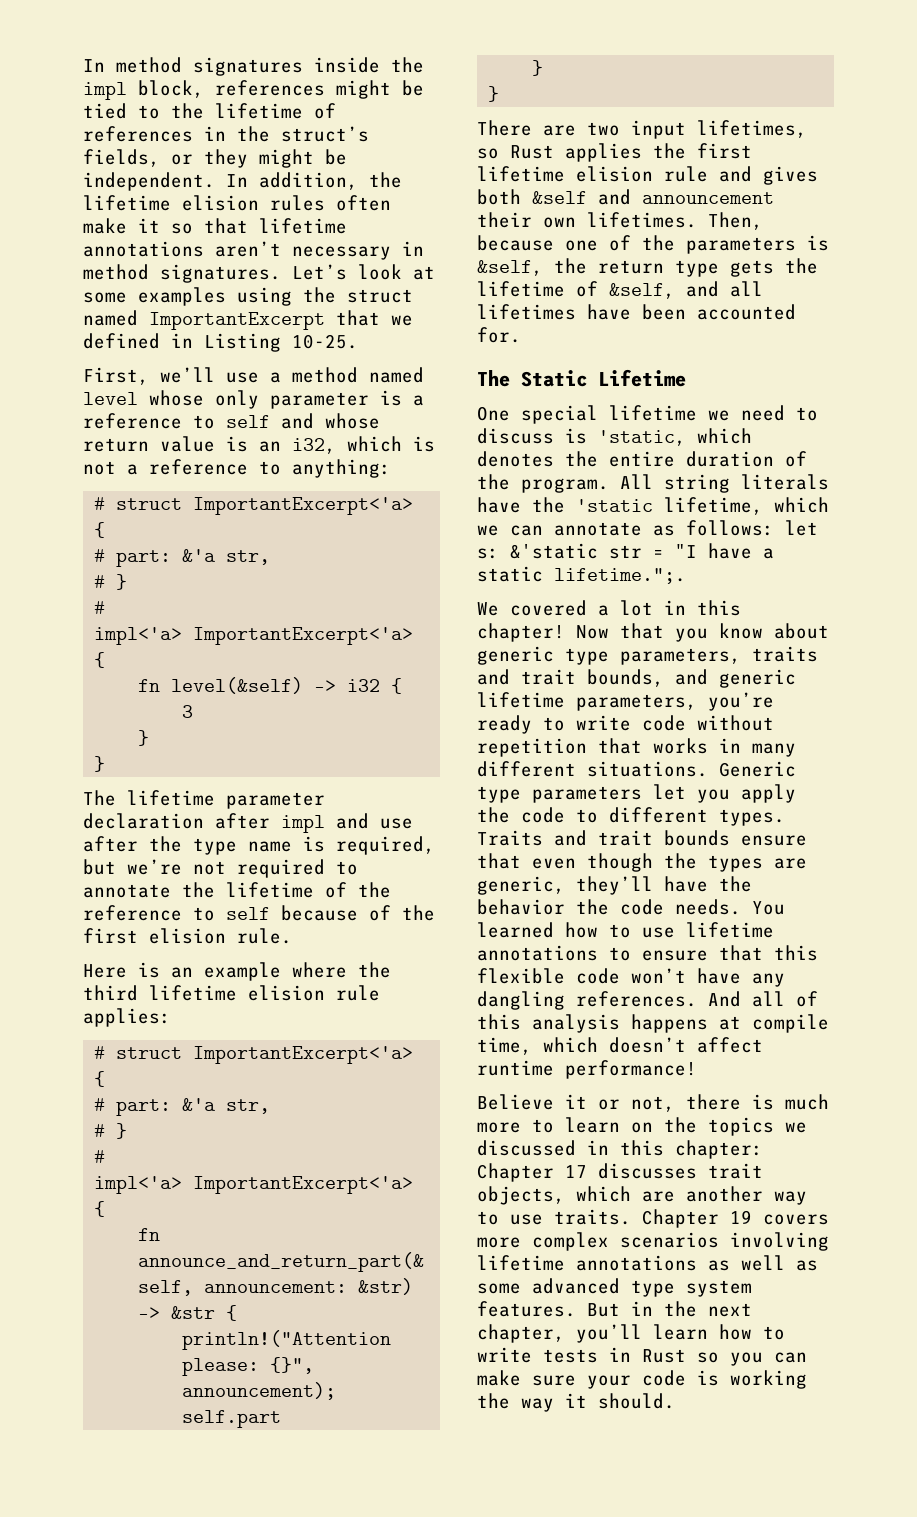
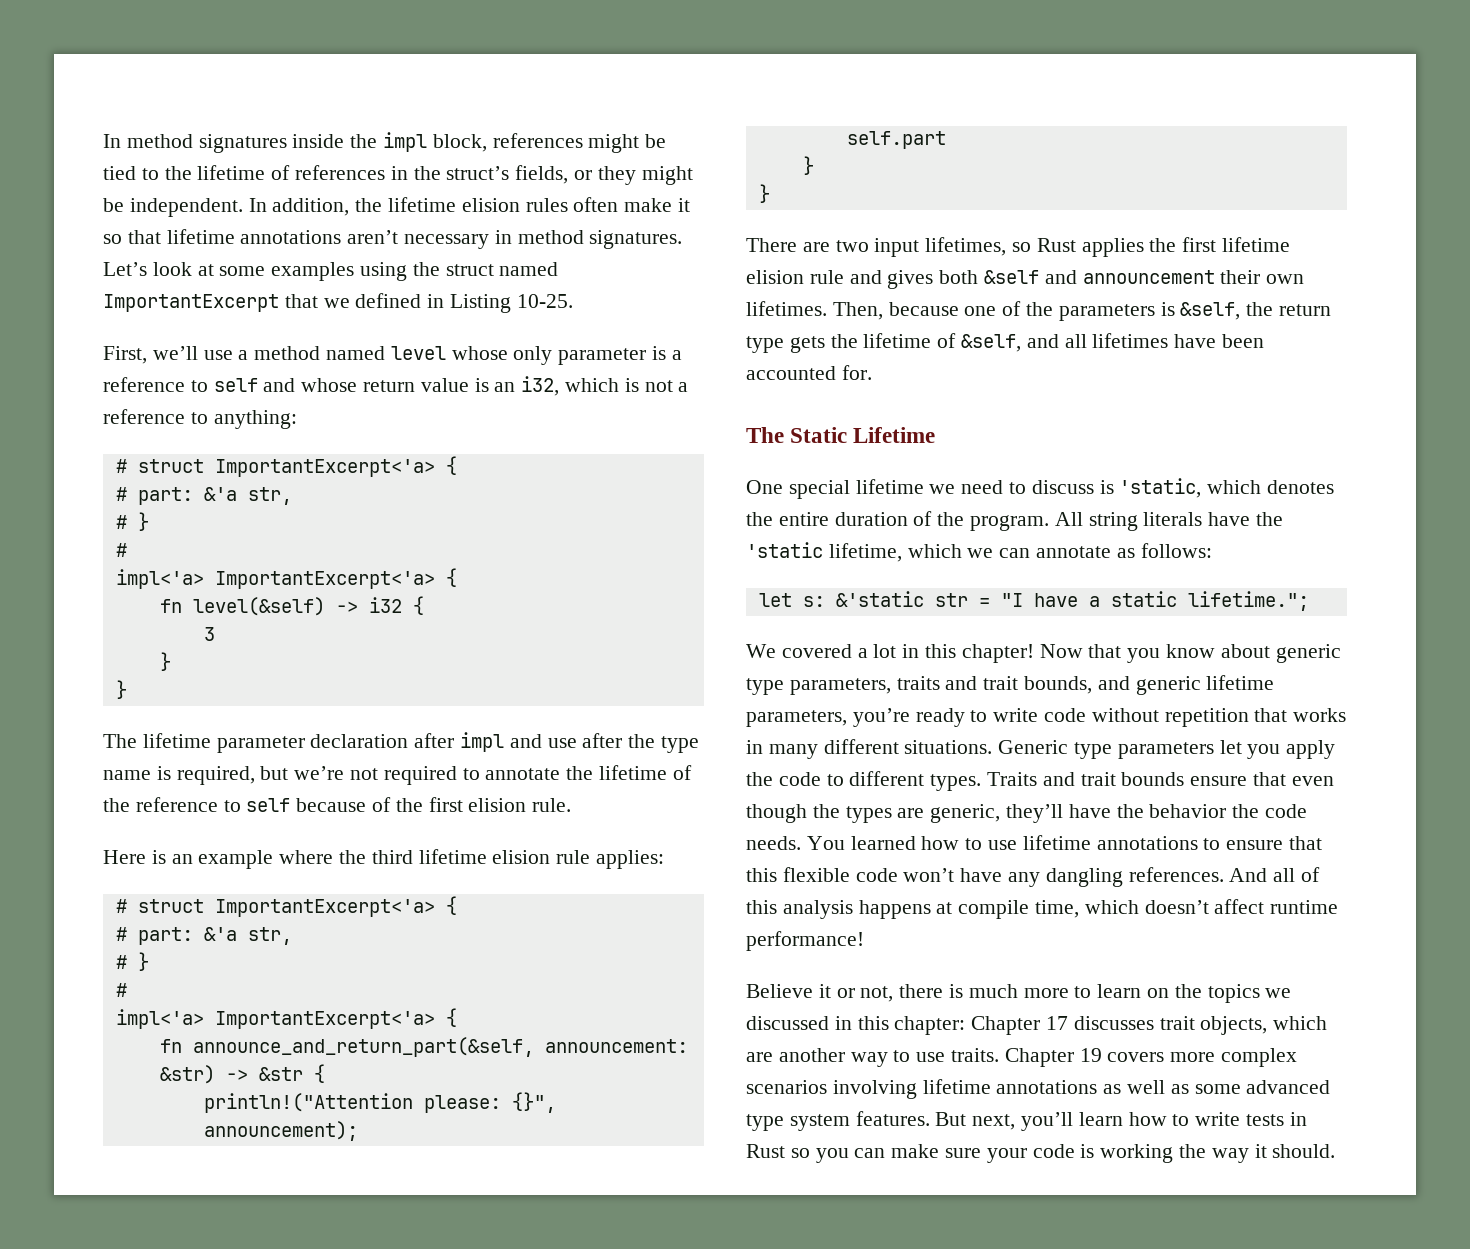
- All string literals have the 'static lifetime, which we can annotate as follows: let s: &'static str = "I have a static lifetime.";.
+ All string literals have the 'static lifetime, which we can annotate as follows:
+ let s: &'static str = "I have a static lifetime.";
- But in the next chapter, you’ll learn how to write tests in Rust so you can make sure your code is working the way it should.
+ But next, you’ll learn how to write tests in Rust so you can make sure your code is working the way it should.

